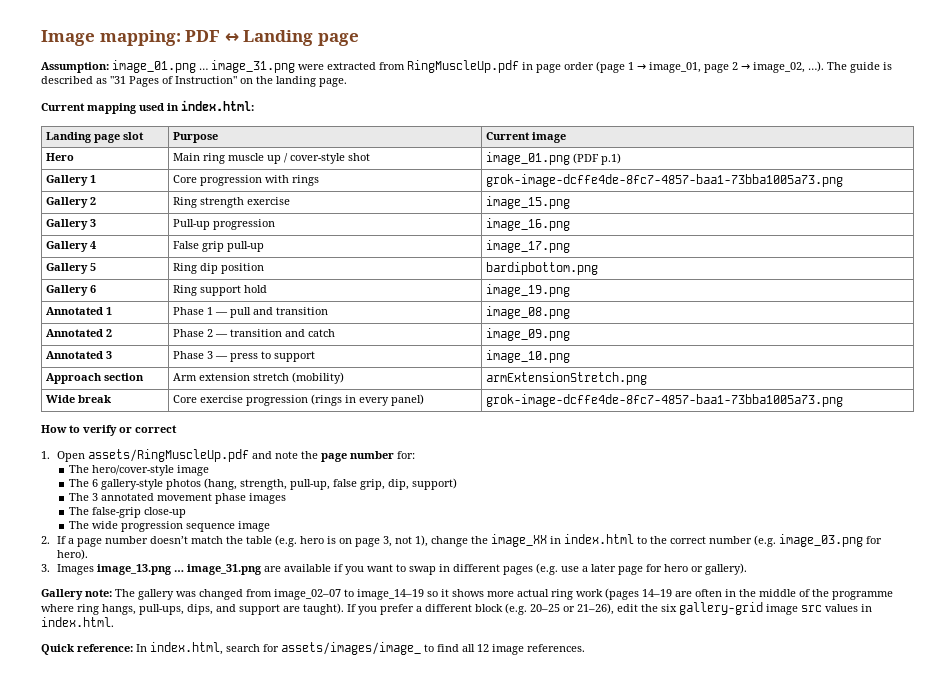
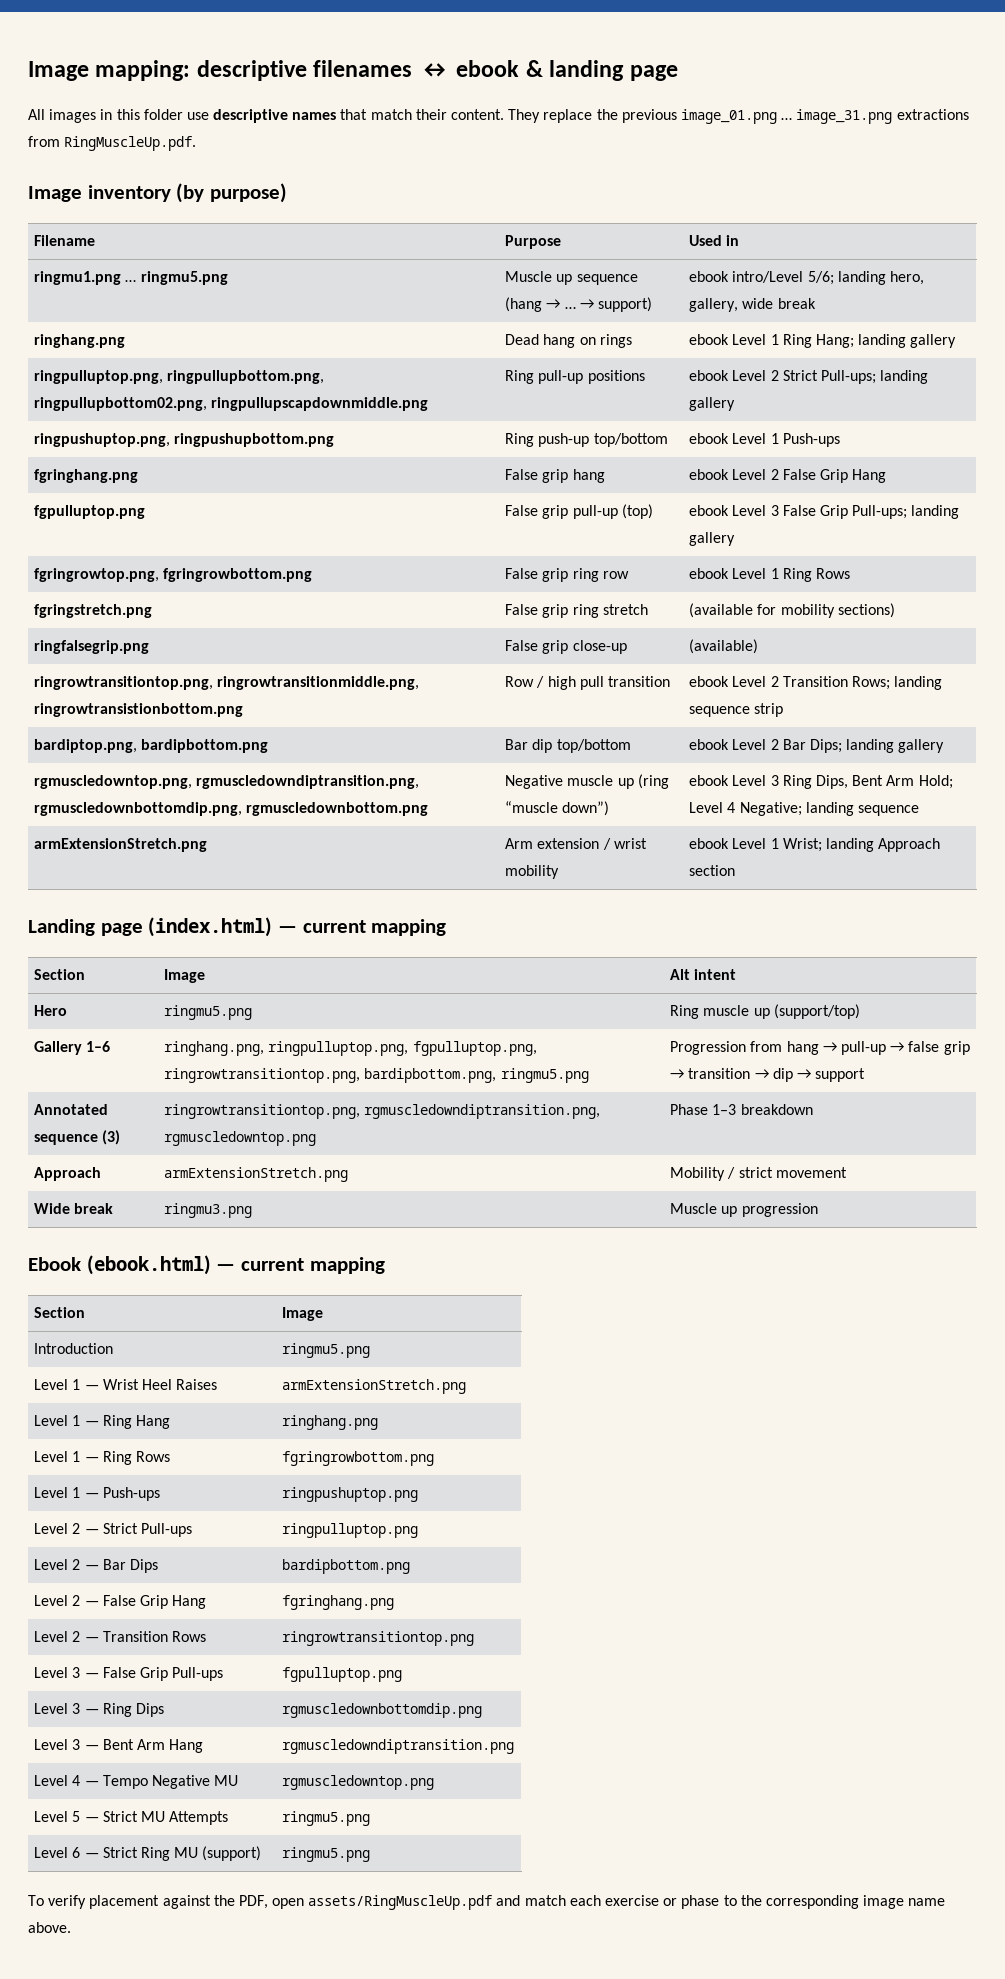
- Image mapping: PDF ↔ Landing page
- Assumption: image_01.png … image_31.png were extracted from RingMuscleUp.pdf in page order (page 1 → image_01, page 2 → image_02, …). The guide is described as "31 Pages of Instruction" on the landing page.
- Current mapping used in index.html:
- Landing page slot | Purpose | Current image
- Hero | Main ring muscle up / cover-style shot | image_01.png (PDF p.1)
- Gallery 1 | Core progression with rings | grok-image-dcffe4de-8fc7-4857-baa1-73bba1005a73.png
- Gallery 2 | Ring strength exercise | image_15.png
- Gallery 3 | Pull-up progression | image_16.png
- Gallery 4 | False grip pull-up | image_17.png
- Gallery 5 | Ring dip position | bardipbottom.png
- Gallery 6 | Ring support hold | image_19.png
- Annotated 1 | Phase 1 — pull and transition | image_08.png
- Annotated 2 | Phase 2 — transition and catch | image_09.png
- Annotated 3 | Phase 3 — press to support | image_10.png
- Approach section | Arm extension stretch (mobility) | armExtensionStretch.png
- Wide break | Core exercise progression (rings in every panel) | grok-image-dcffe4de-8fc7-4857-baa1-73bba1005a73.png
- How to verify or correct
- 1. Open assets/RingMuscleUp.pdf and note the page number for:
- The hero/cover-style image
- The 6 gallery-style photos (hang, strength, pull-up, false grip, dip, support)
- The 3 annotated movement phase images
- The false-grip close-up
- The wide progression sequence image
- 2. If a page number doesn’t match the table (e.g. hero is on page 3, not 1), change the image_XX in index.html to the correct number (e.g. image_03.png for hero).
- 3. Images image_13.png … image_31.png are available if you want to swap in different pages (e.g. use a later page for hero or gallery).
- Gallery note: The gallery was changed from image_02–07 to image_14–19 so it shows more actual ring work (pages 14–19 are often in the middle of the programme where ring hangs, pull-ups, dips, and support are taught). If you prefer a different block (e.g. 20–25 or 21–26), edit the six gallery-grid image src values in index.html.
- Quick reference: In index.html, search for assets/images/image_ to find all 12 image references.
+ Image mapping: descriptive filenames ↔ ebook & landing page
+ All images in this folder use descriptive names that match their content. They replace the previous image_01.png … image_31.png extractions from RingMuscleUp.pdf.
+ Image inventory (by purpose)
+ Filename | Purpose | Used in
+ ringmu1.png … ringmu5.png | Muscle up sequence (hang → … → support) | ebook intro/Level 5/6; landing hero, gallery, wide break
+ ringhang.png | Dead hang on rings | ebook Level 1 Ring Hang; landing gallery
+ ringpulluptop.png, ringpullupbottom.png, ringpullupbottom02.png, ringpullupscapdownmiddle.png | Ring pull-up positions | ebook Level 2 Strict Pull-ups; landing gallery
+ ringpushuptop.png, ringpushupbottom.png | Ring push-up top/bottom | ebook Level 1 Push-ups
+ fgringhang.png | False grip hang | ebook Level 2 False Grip Hang
+ fgpulluptop.png | False grip pull-up (top) | ebook Level 3 False Grip Pull-ups; landing gallery
+ fgringrowtop.png, fgringrowbottom.png | False grip ring row | ebook Level 1 Ring Rows
+ fgringstretch.png | False grip ring stretch | (available for mobility sections)
+ ringfalsegrip.png | False grip close-up | (available)
+ ringrowtransitiontop.png, ringrowtransitionmiddle.png, ringrowtransistionbottom.png | Row / high pull transition | ebook Level 2 Transition Rows; landing sequence strip
+ bardiptop.png, bardipbottom.png | Bar dip top/bottom | ebook Level 2 Bar Dips; landing gallery
+ rgmuscledowntop.png, rgmuscledowndiptransition.png, rgmuscledownbottomdip.png, rgmuscledownbottom.png | Negative muscle up (ring “muscle down”) | ebook Level 3 Ring Dips, Bent Arm Hold; Level 4 Negative; landing sequence
+ armExtensionStretch.png | Arm extension / wrist mobility | ebook Level 1 Wrist; landing Approach section
+ Landing page (index.html) — current mapping
+ Section | Image | Alt intent
+ Hero | ringmu5.png | Ring muscle up (support/top)
+ Gallery 1–6 | ringhang.png, ringpulluptop.png, fgpulluptop.png, ringrowtransitiontop.png, bardipbottom.png, ringmu5.png | Progression from hang → pull-up → false grip → transition → dip → support
+ Annotated sequence (3) | ringrowtransitiontop.png, rgmuscledowndiptransition.png, rgmuscledowntop.png | Phase 1–3 breakdown
+ Approach | armExtensionStretch.png | Mobility / strict movement
+ Wide break | ringmu3.png | Muscle up progression
+ Ebook (ebook.html) — current mapping
+ Section | Image
+ Introduction | ringmu5.png
+ Level 1 — Wrist Heel Raises | armExtensionStretch.png
+ Level 1 — Ring Hang | ringhang.png
+ Level 1 — Ring Rows | fgringrowbottom.png
+ Level 1 — Push-ups | ringpushuptop.png
+ Level 2 — Strict Pull-ups | ringpulluptop.png
+ Level 2 — Bar Dips | bardipbottom.png
+ Level 2 — False Grip Hang | fgringhang.png
+ Level 2 — Transition Rows | ringrowtransitiontop.png
+ Level 3 — False Grip Pull-ups | fgpulluptop.png
+ Level 3 — Ring Dips | rgmuscledownbottomdip.png
+ Level 3 — Bent Arm Hang | rgmuscledowndiptransition.png
+ Level 4 — Tempo Negative MU | rgmuscledowntop.png
+ Level 5 — Strict MU Attempts | ringmu5.png
+ Level 6 — Strict Ring MU (support) | ringmu5.png
+ To verify placement against the PDF, open assets/RingMuscleUp.pdf and match each exercise or phase to the corresponding image name above.

